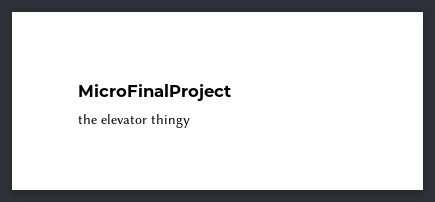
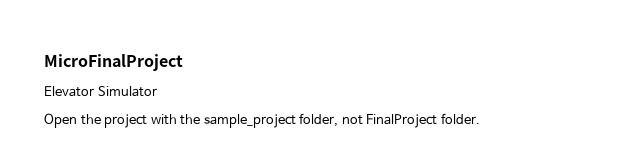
- the elevator thingy
+ Elevator Simulator
+ Open the project with the sample_project folder, not FinalProject folder.

